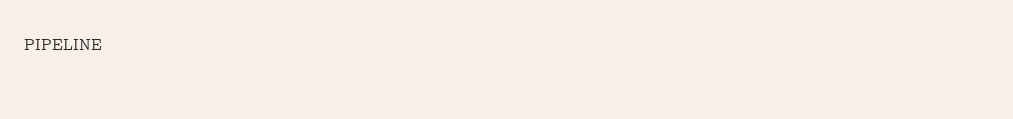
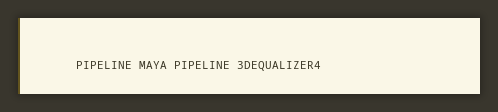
- PIPELINE
+ PIPELINE MAYA PIPELINE 3DEQUALIZER4

